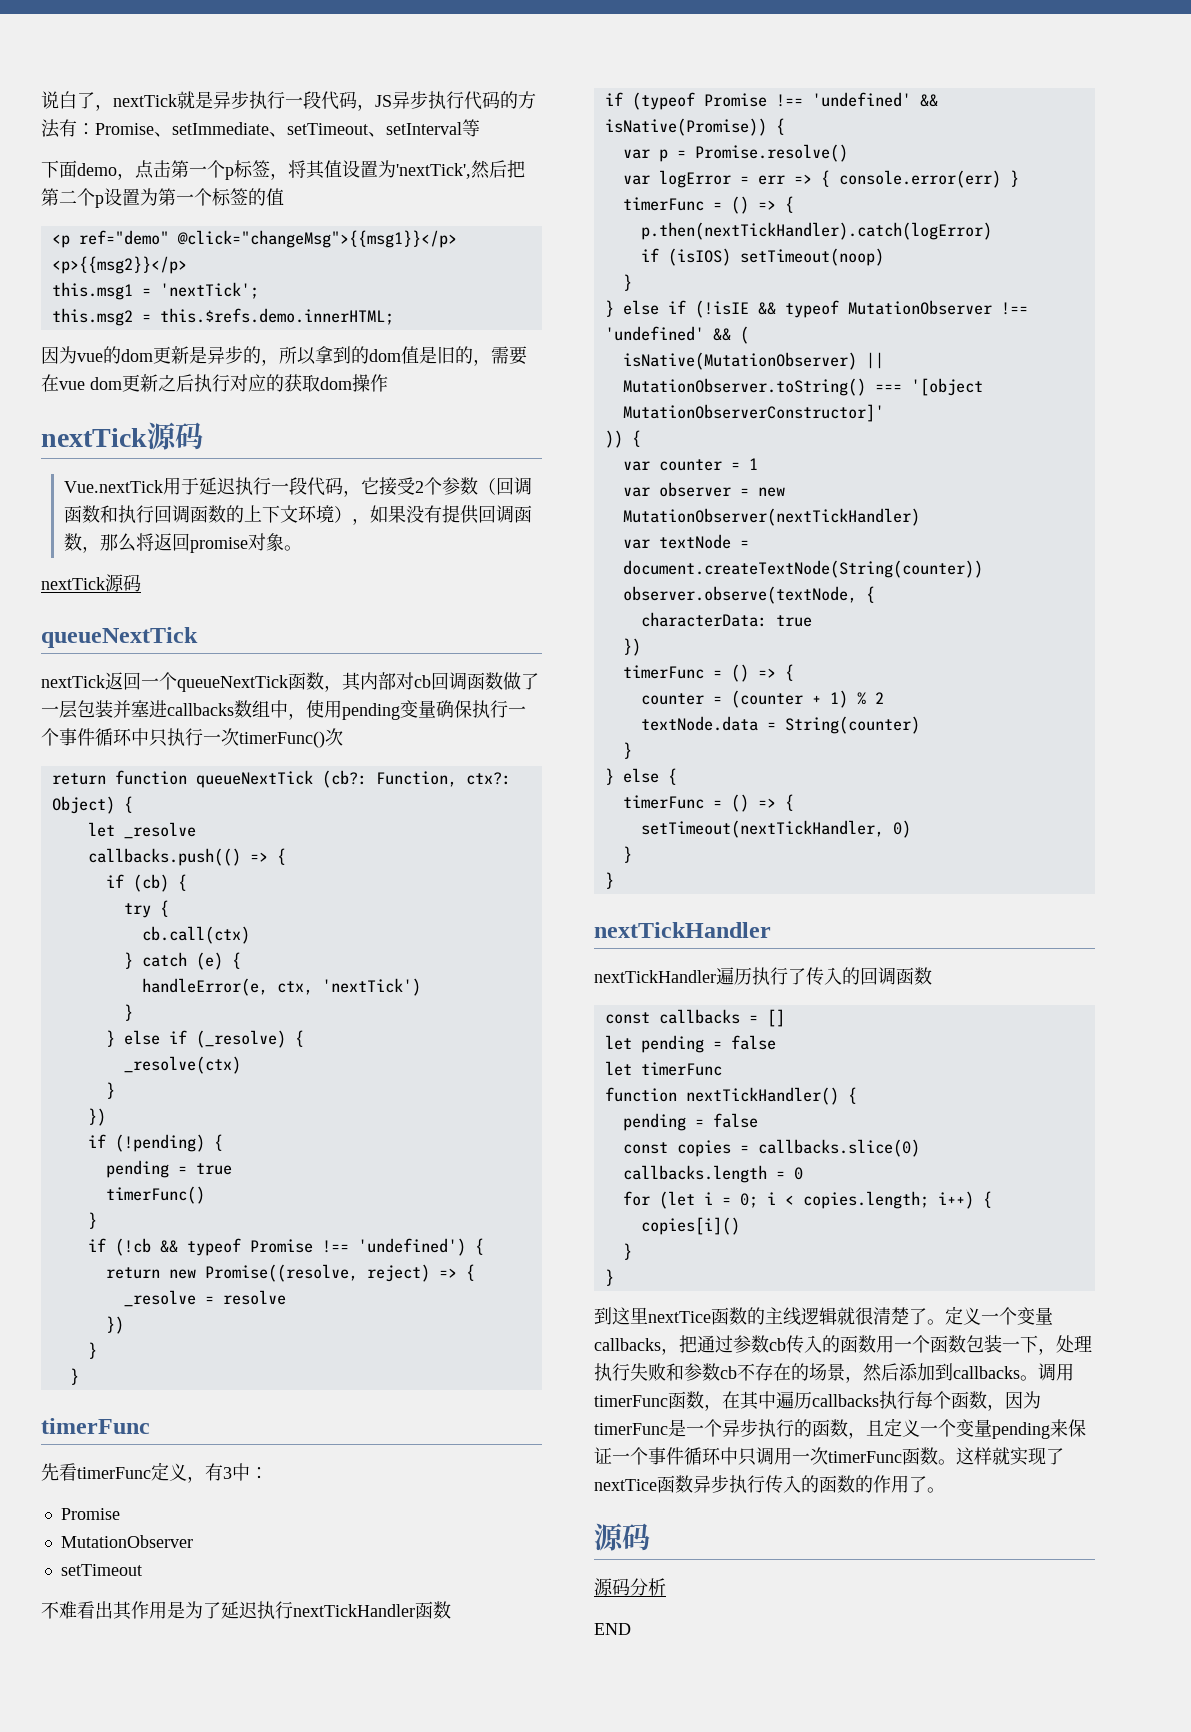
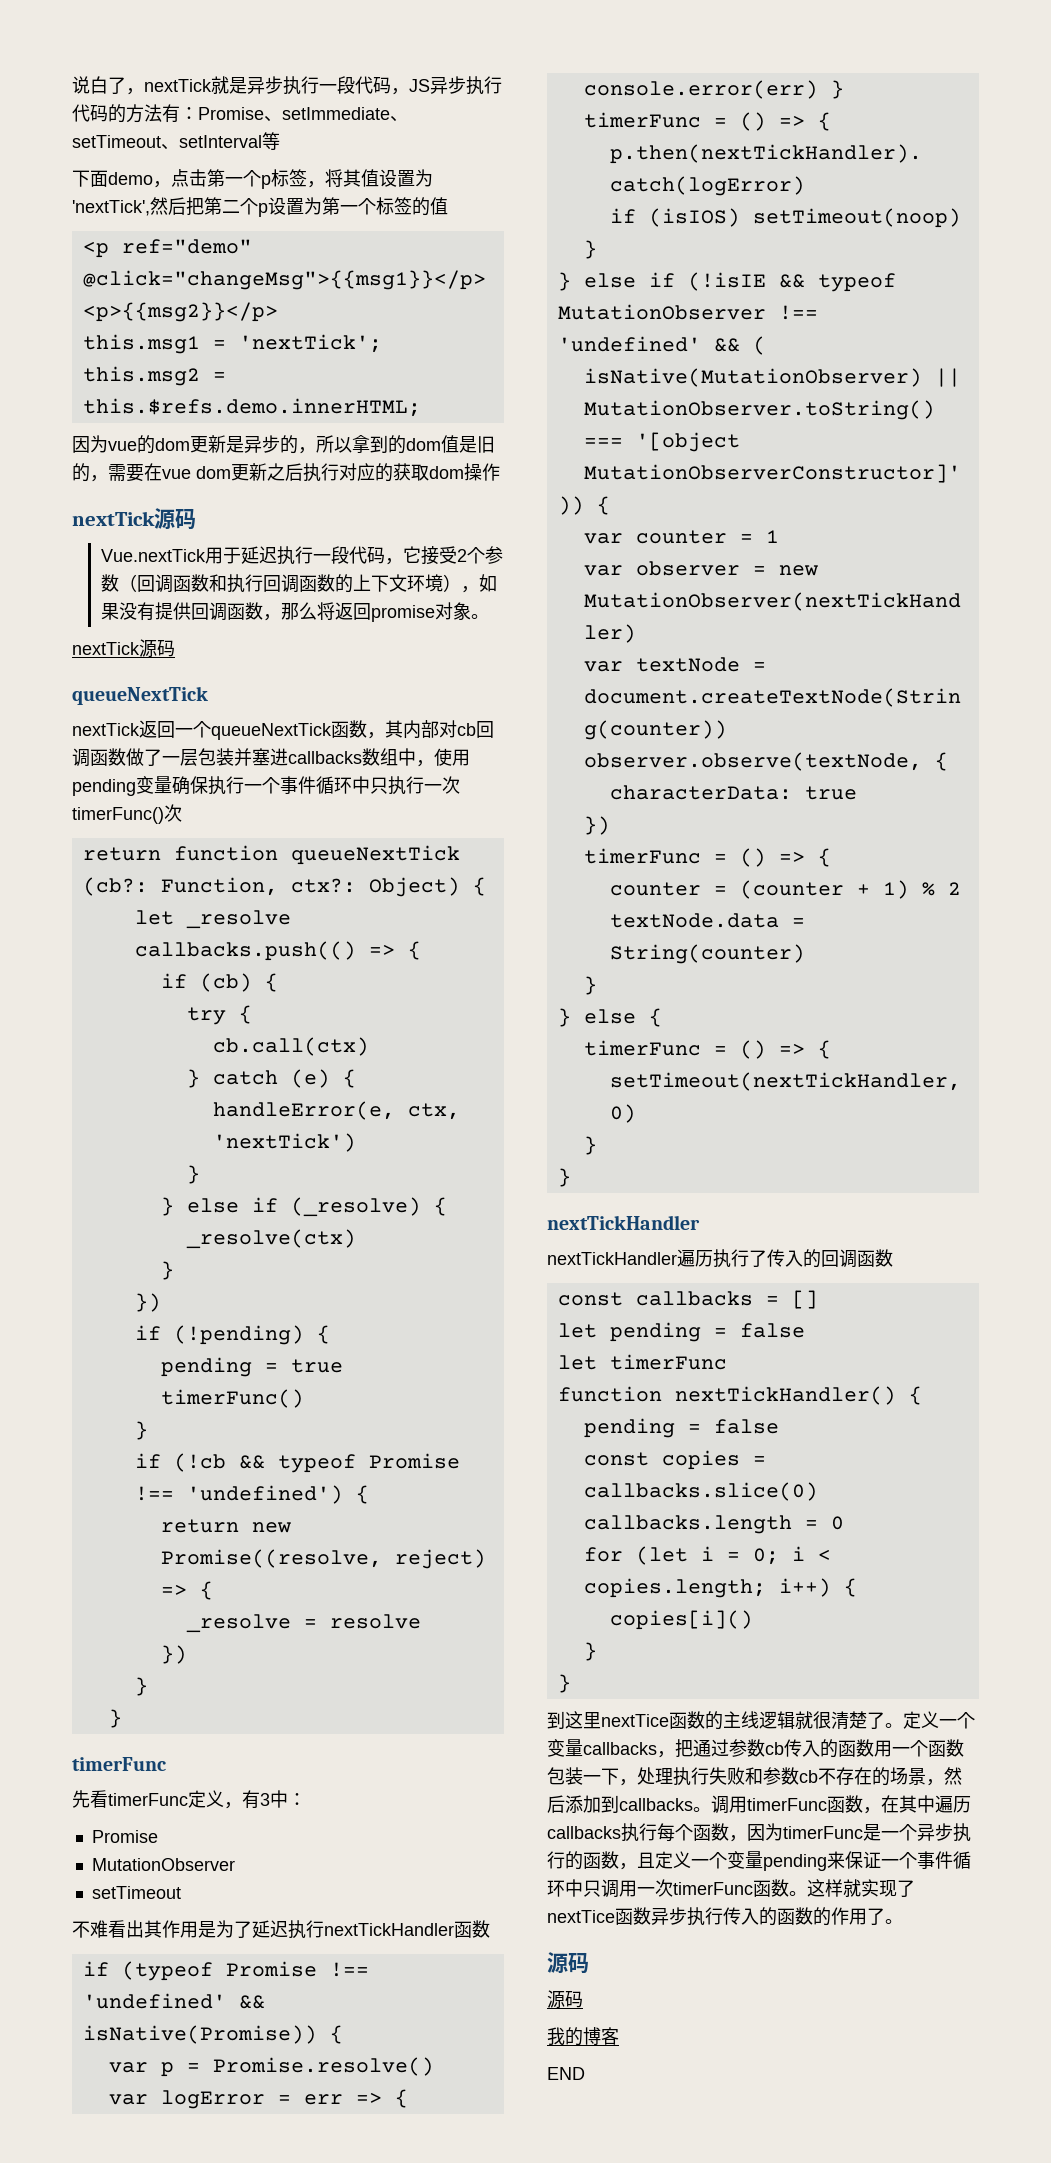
  这样就实现了nextTice函数异步执行传入的函数的作用了。
  源码
- 源码分析
+ 源码
+ 我的博客

